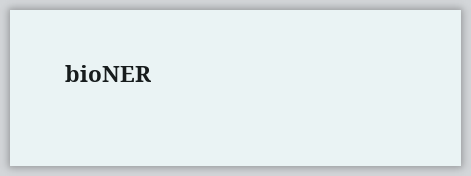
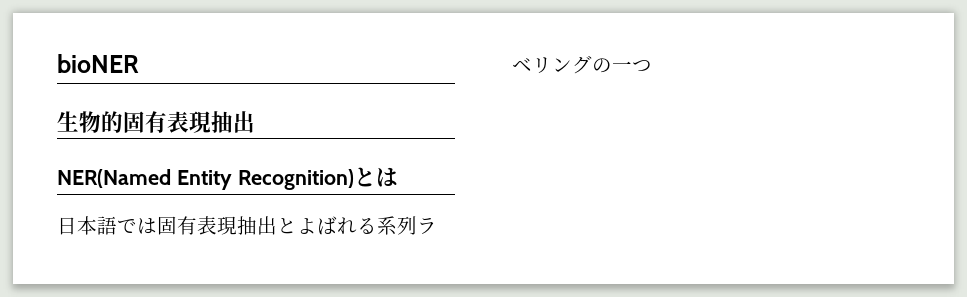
+ 生物的固有表現抽出
+ NER(Named Entity Recognition)とは
+ 日本語では固有表現抽出とよばれる系列ラベリングの一つ

